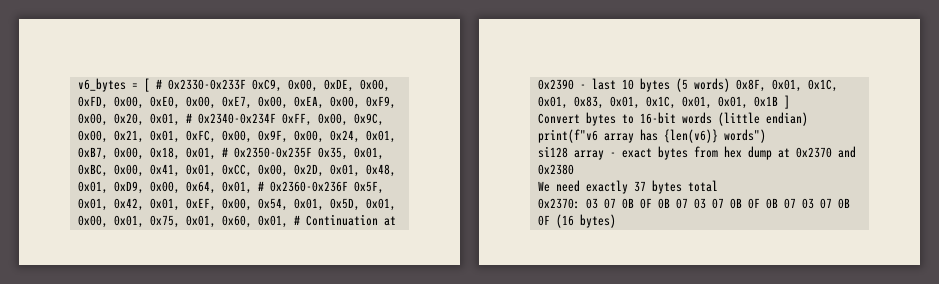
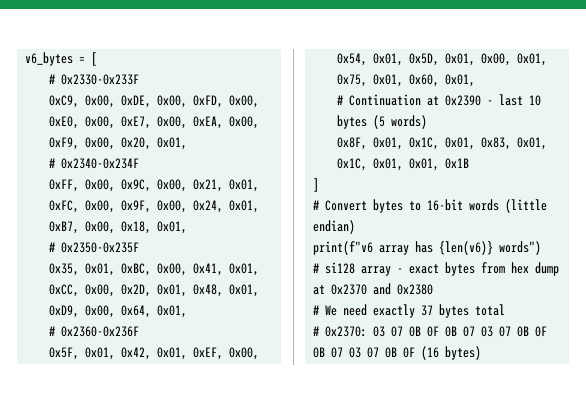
- v6_bytes = [ # 0x2330-0x233F 0xC9, 0x00, 0xDE, 0x00, 0xFD, 0x00, 0xE0, 0x00, 0xE7, 0x00, 0xEA, 0x00, 0xF9, 0x00, 0x20, 0x01, # 0x2340-0x234F 0xFF, 0x00, 0x9C, 0x00, 0x21, 0x01, 0xFC, 0x00, 0x9F, 0x00, 0x24, 0x01, 0xB7, 0x00, 0x18, 0x01, # 0x2350-0x235F 0x35, 0x01, 0xBC, 0x00, 0x41, 0x01, 0xCC, 0x00, 0x2D, 0x01, 0x48, 0x01, 0xD9, 0x00, 0x64, 0x01, # 0x2360-0x236F 0x5F, 0x01, 0x42, 0x01, 0xEF, 0x00, 0x54, 0x01, 0x5D, 0x01, 0x00, 0x01, 0x75, 0x01, 0x60, 0x01, # Continuation at 0x2390 - last 10 bytes (5 words) 0x8F, 0x01, 0x1C, 0x01, 0x83, 0x01, 0x1C, 0x01, 0x01, 0x1B ]
+ v6_bytes = [
+ # 0x2330-0x233F
+ 0xC9, 0x00, 0xDE, 0x00, 0xFD, 0x00, 0xE0, 0x00, 0xE7, 0x00, 0xEA, 0x00, 0xF9, 0x00, 0x20, 0x01,
+ # 0x2340-0x234F
+ 0xFF, 0x00, 0x9C, 0x00, 0x21, 0x01, 0xFC, 0x00, 0x9F, 0x00, 0x24, 0x01, 0xB7, 0x00, 0x18, 0x01,
+ # 0x2350-0x235F
+ 0x35, 0x01, 0xBC, 0x00, 0x41, 0x01, 0xCC, 0x00, 0x2D, 0x01, 0x48, 0x01, 0xD9, 0x00, 0x64, 0x01,
+ # 0x2360-0x236F
+ 0x5F, 0x01, 0x42, 0x01, 0xEF, 0x00, 0x54, 0x01, 0x5D, 0x01, 0x00, 0x01, 0x75, 0x01, 0x60, 0x01,
+ # Continuation at 0x2390 - last 10 bytes (5 words)
+ 0x8F, 0x01, 0x1C, 0x01, 0x83, 0x01, 0x1C, 0x01, 0x01, 0x1B
+ ]
- Convert bytes to 16-bit words (little endian)
+ # Convert bytes to 16-bit words (little endian)
- si128 array - exact bytes from hex dump at 0x2370 and 0x2380
+ # si128 array - exact bytes from hex dump at 0x2370 and 0x2380
- We need exactly 37 bytes total
+ # We need exactly 37 bytes total
- 0x2370: 03 07 0B 0F 0B 07 03 07 0B 0F 0B 07 03 07 0B 0F (16 bytes)
+ # 0x2370: 03 07 0B 0F 0B 07 03 07 0B 0F 0B 07 03 07 0B 0F (16 bytes)

